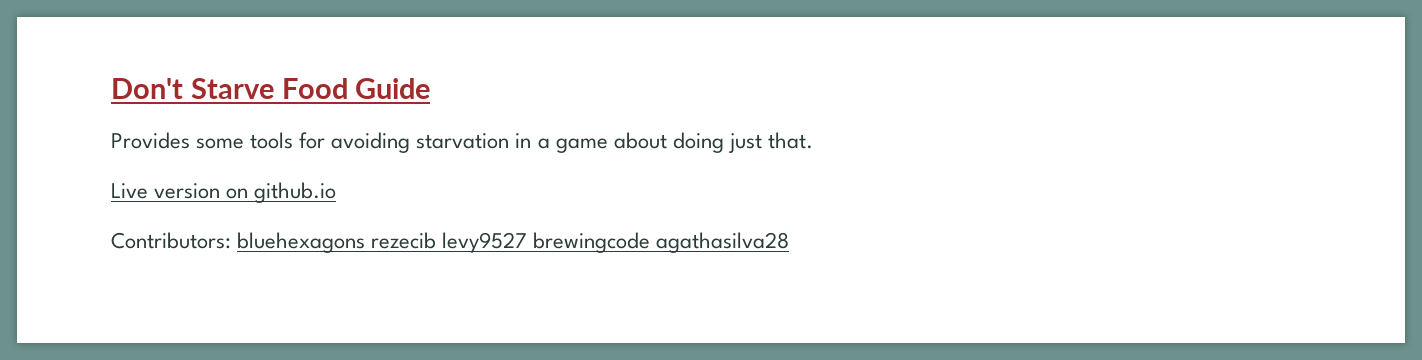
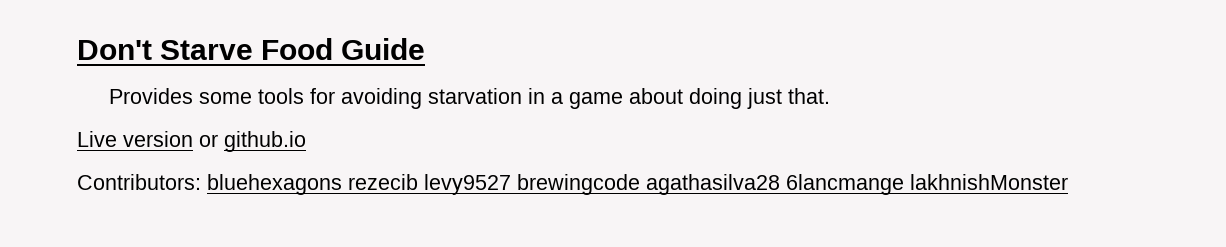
- Live version on github.io
+ Live version or github.io
- Contributors: bluehexagons rezecib levy9527 brewingcode agathasilva28
+ Contributors: bluehexagons rezecib levy9527 brewingcode agathasilva28 6lancmange lakhnishMonster

